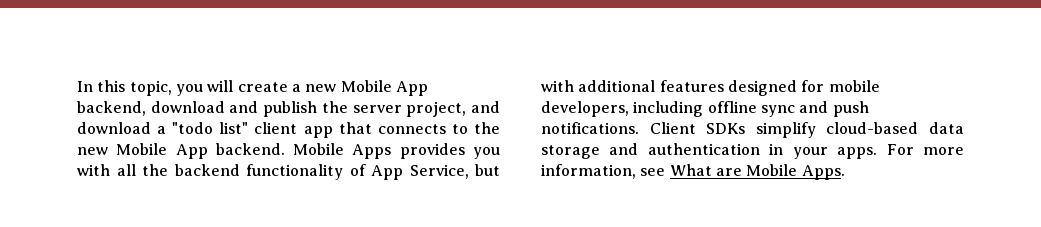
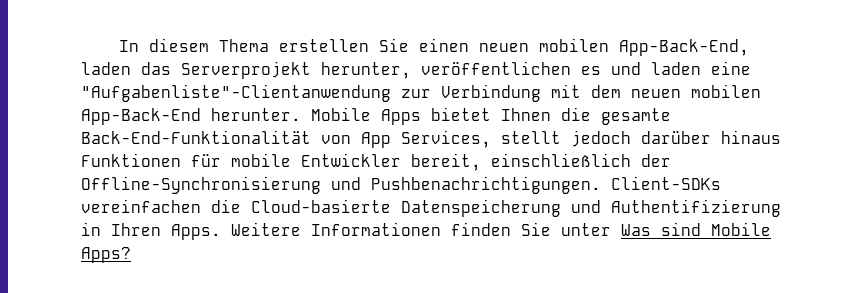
- In this topic, you will create a new Mobile App backend, download and publish the server project, and download a "todo list" client app that connects to the new Mobile App backend. Mobile Apps provides you with all the backend functionality of App Service, but with additional features designed for mobile developers, including offline sync and push notifications. Client SDKs simplify cloud-based data storage and authentication in your apps. For more information, see What are Mobile Apps.
+ In diesem Thema erstellen Sie einen neuen mobilen App-Back-End, laden das Serverprojekt herunter, veröffentlichen es und laden eine "Aufgabenliste"-Clientanwendung zur Verbindung mit dem neuen mobilen App-Back-End herunter. Mobile Apps bietet Ihnen die gesamte Back-End-Funktionalität von App Services, stellt jedoch darüber hinaus Funktionen für mobile Entwickler bereit, einschließlich der Offline-Synchronisierung und Pushbenachrichtigungen. Client-SDKs vereinfachen die Cloud-basierte Datenspeicherung und Authentifizierung in Ihren Apps. Weitere Informationen finden Sie unter Was sind Mobile Apps?

